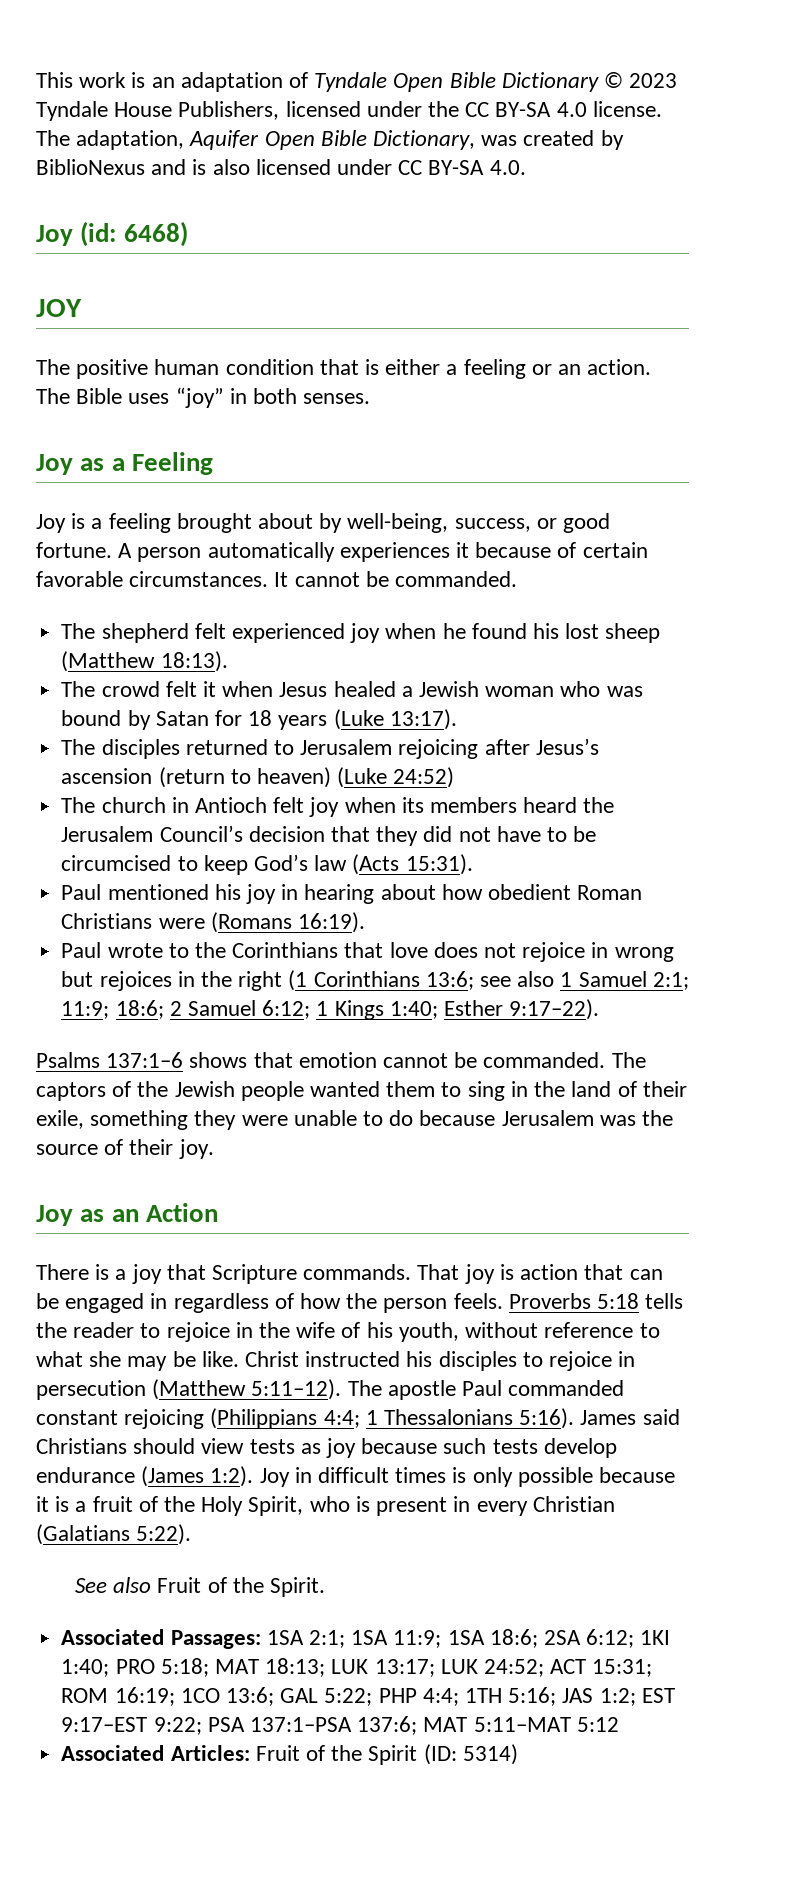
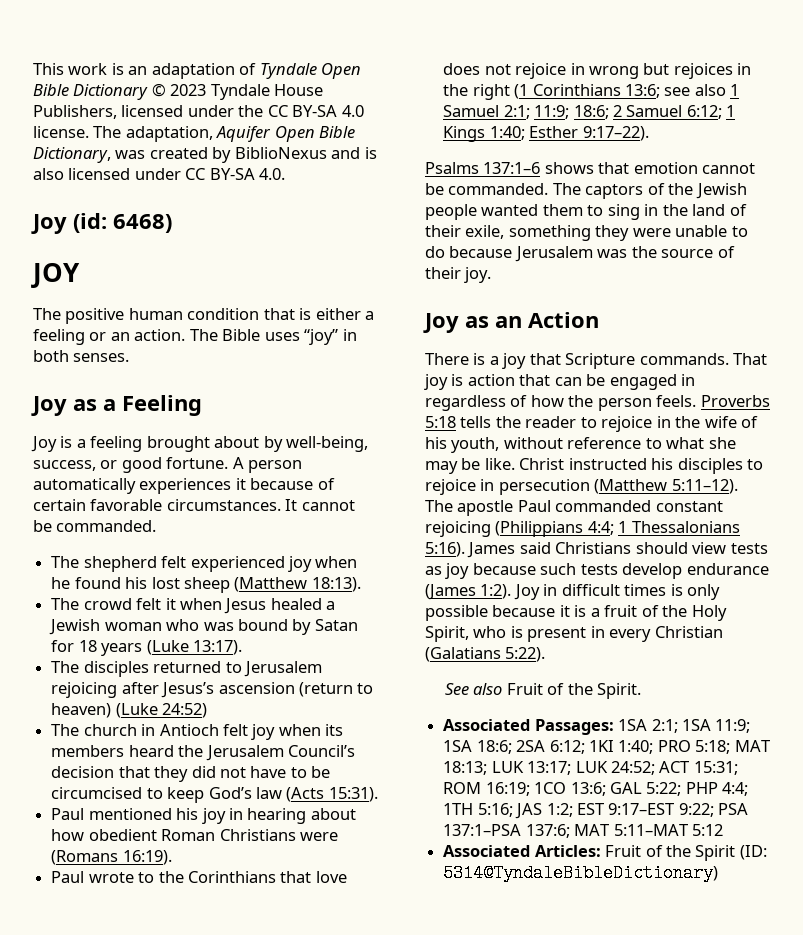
- Associated Articles: Fruit of the Spirit (ID: 5314)
+ Associated Articles: Fruit of the Spirit (ID: 5314@TyndaleBibleDictionary)

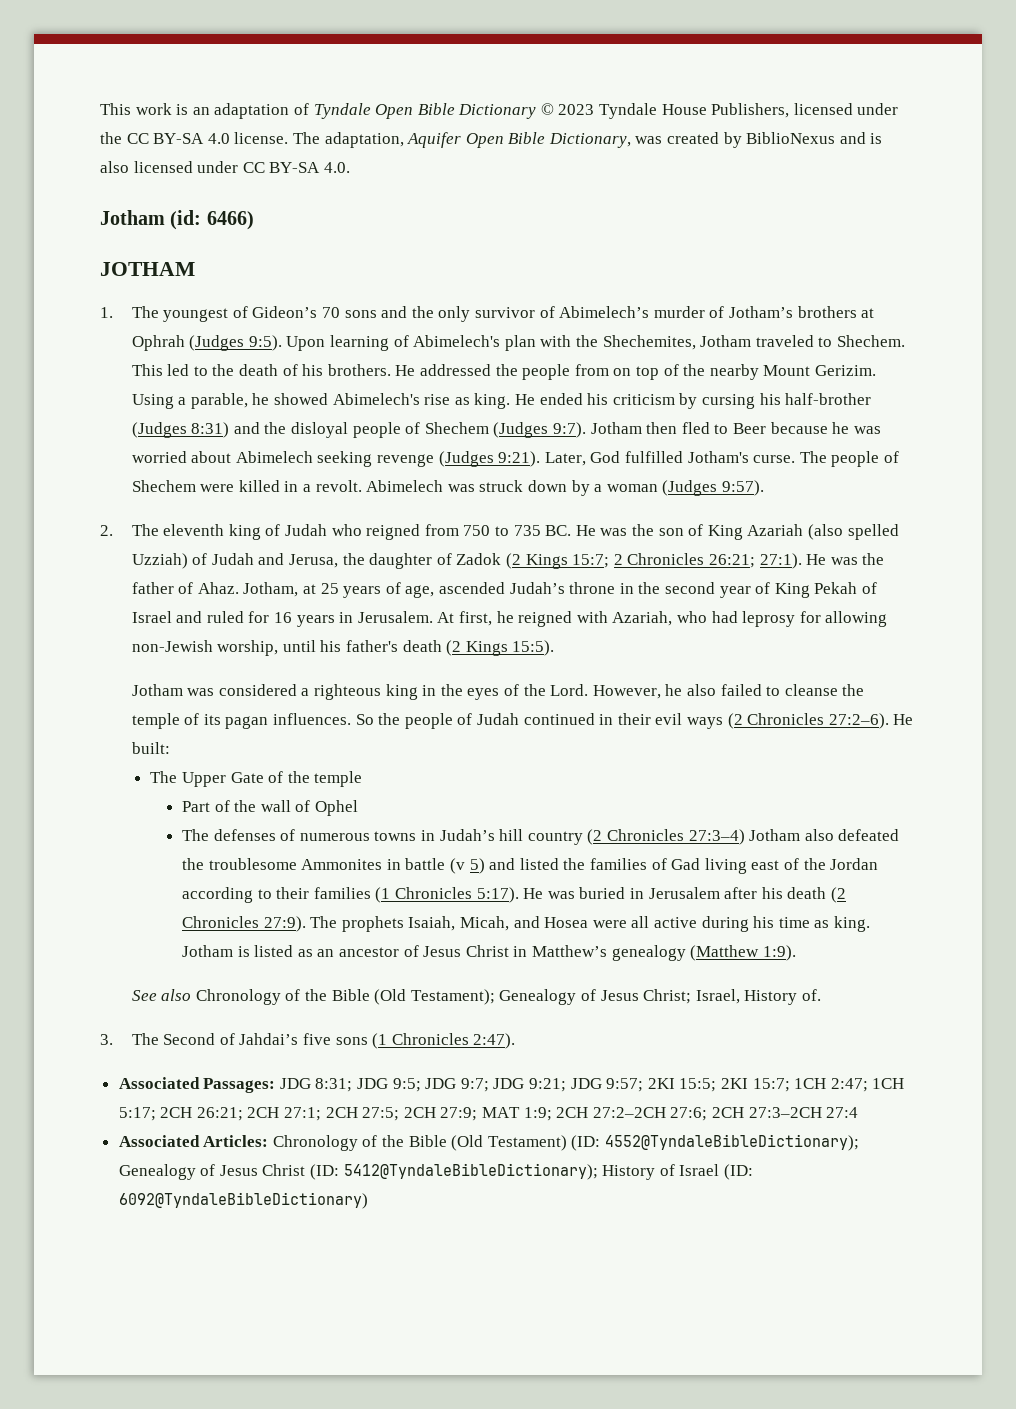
- Joy (id: 6468)
- JOY
- The positive human condition that is either a feeling or an action. The Bible uses “joy” in both senses.
- Joy as a Feeling
- Joy is a feeling brought about by well-being, success, or good fortune. A person automatically experiences it because of certain favorable circumstances. It cannot be commanded.
- The shepherd felt experienced joy when he found his lost sheep (Matthew 18:13).
- The crowd felt it when Jesus healed a Jewish woman who was bound by Satan for 18 years (Luke 13:17).
- The disciples returned to Jerusalem rejoicing after Jesus’s ascension (return to heaven) (Luke 24:52)
- The church in Antioch felt joy when its members heard the Jerusalem Council’s decision that they did not have to be circumcised to keep God’s law (Acts 15:31).
- Paul mentioned his joy in hearing about how obedient Roman Christians were (Romans 16:19).
- Paul wrote to the Corinthians that love does not rejoice in wrong but rejoices in the right (1 Corinthians 13:6; see also 1 Samuel 2:1; 11:9; 18:6; 2 Samuel 6:12; 1 Kings 1:40; Esther 9:17–22).
- Psalms 137:1–6 shows that emotion cannot be commanded. The captors of the Jewish people wanted them to sing in the land of their exile, something they were unable to do because Jerusalem was the source of their joy.
- Joy as an Action
- There is a joy that Scripture commands. That joy is action that can be engaged in regardless of how the person feels. Proverbs 5:18 tells the reader to rejoice in the wife of his youth, without reference to what she may be like. Christ instructed his disciples to rejoice in persecution (Matthew 5:11–12). The apostle Paul commanded constant rejoicing (Philippians 4:4; 1 Thessalonians 5:16). James said Christians should view tests as joy because such tests develop endurance (James 1:2). Joy in difficult times is only possible because it is a fruit of the Holy Spirit, who is present in every Christian (Galatians 5:22).
+ Jotham (id: 6466)
+ JOTHAM
+ 1. The youngest of Gideon’s 70 sons and the only survivor of Abimelech’s murder of Jotham’s brothers at Ophrah (Judges 9:5). Upon learning of Abimelech's plan with the Shechemites, Jotham traveled to Shechem. This led to the death of his brothers. He addressed the people from on top of the nearby Mount Gerizim. Using a parable, he showed Abimelech's rise as king. He ended his criticism by cursing his half-brother (Judges 8:31) and the disloyal people of Shechem (Judges 9:7). Jotham then fled to Beer because he was worried about Abimelech seeking revenge (Judges 9:21). Later, God fulfilled Jotham's curse. The people of Shechem were killed in a revolt. Abimelech was struck down by a woman (Judges 9:57).
+ 2. The eleventh king of Judah who reigned from 750 to 735 BC. He was the son of King Azariah (also spelled Uzziah) of Judah and Jerusa, the daughter of Zadok (2 Kings 15:7; 2 Chronicles 26:21; 27:1). He was the father of Ahaz. Jotham, at 25 years of age, ascended Judah’s throne in the second year of King Pekah of Israel and ruled for 16 years in Jerusalem. At first, he reigned with Azariah, who had leprosy for allowing non-Jewish worship, until his father's death (2 Kings 15:5).
+ Jotham was considered a righteous king in the eyes of the Lord. However, he also failed to cleanse the temple of its pagan influences. So the people of Judah continued in their evil ways (2 Chronicles 27:2–6). He built:
+ The Upper Gate of the temple
+ Part of the wall of Ophel
+ The defenses of numerous towns in Judah’s hill country (2 Chronicles 27:3–4) Jotham also defeated the troublesome Ammonites in battle (v 5) and listed the families of Gad living east of the Jordan according to their families (1 Chronicles 5:17). He was buried in Jerusalem after his death (2 Chronicles 27:9). The prophets Isaiah, Micah, and Hosea were all active during his time as king. Jotham is listed as an ancestor of Jesus Christ in Matthew’s genealogy (Matthew 1:9).
- See also Fruit of the Spirit.
- Associated Passages: 1SA 2:1; 1SA 11:9; 1SA 18:6; 2SA 6:12; 1KI 1:40; PRO 5:18; MAT 18:13; LUK 13:17; LUK 24:52; ACT 15:31; ROM 16:19; 1CO 13:6; GAL 5:22; PHP 4:4; 1TH 5:16; JAS 1:2; EST 9:17–EST 9:22; PSA 137:1–PSA 137:6; MAT 5:11–MAT 5:12
+ See also Chronology of the Bible (Old Testament); Genealogy of Jesus Christ; Israel, History of.
+ 3. The Second of Jahdai’s five sons (1 Chronicles 2:47).
+ Associated Passages: JDG 8:31; JDG 9:5; JDG 9:7; JDG 9:21; JDG 9:57; 2KI 15:5; 2KI 15:7; 1CH 2:47; 1CH 5:17; 2CH 26:21; 2CH 27:1; 2CH 27:5; 2CH 27:9; MAT 1:9; 2CH 27:2–2CH 27:6; 2CH 27:3–2CH 27:4
- Associated Articles: Fruit of the Spirit (ID: 5314@TyndaleBibleDictionary)
+ Associated Articles: Chronology of the Bible (Old Testament) (ID: 4552@TyndaleBibleDictionary); Genealogy of Jesus Christ (ID: 5412@TyndaleBibleDictionary); History of Israel (ID: 6092@TyndaleBibleDictionary)

